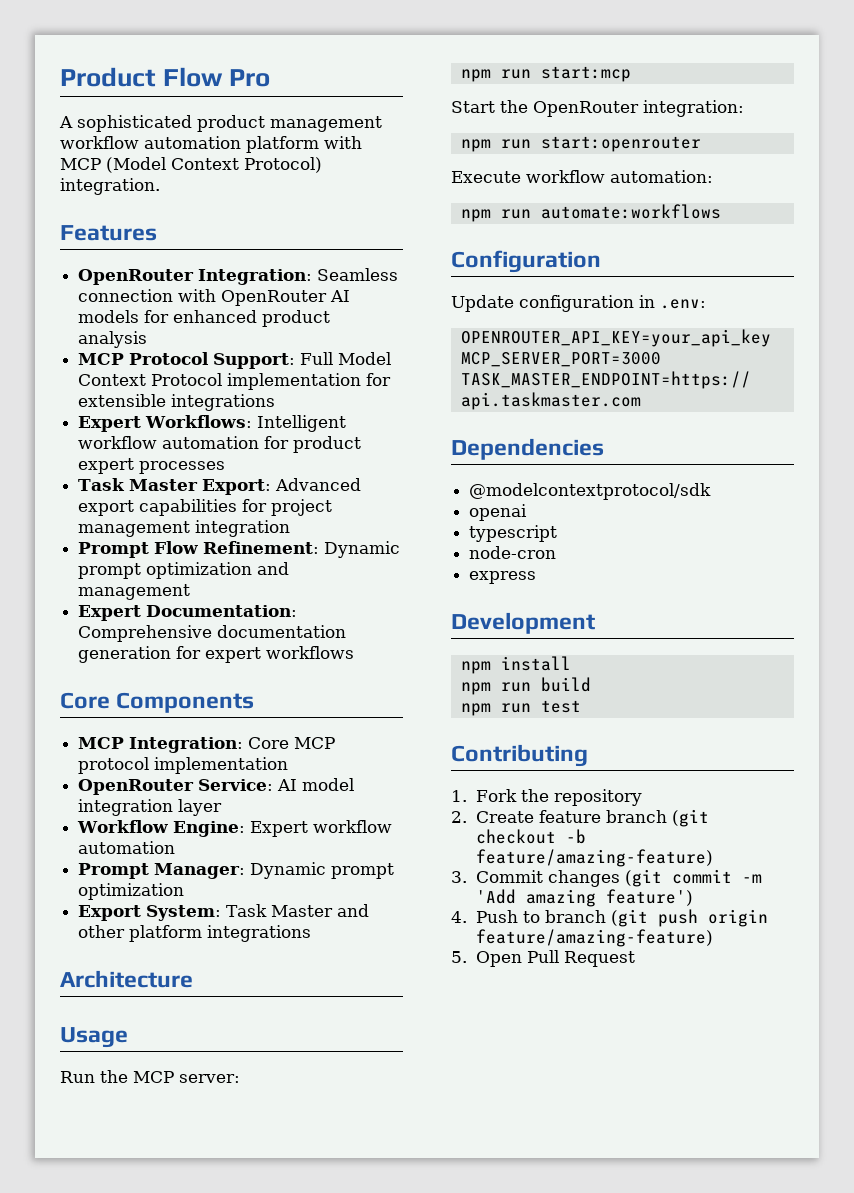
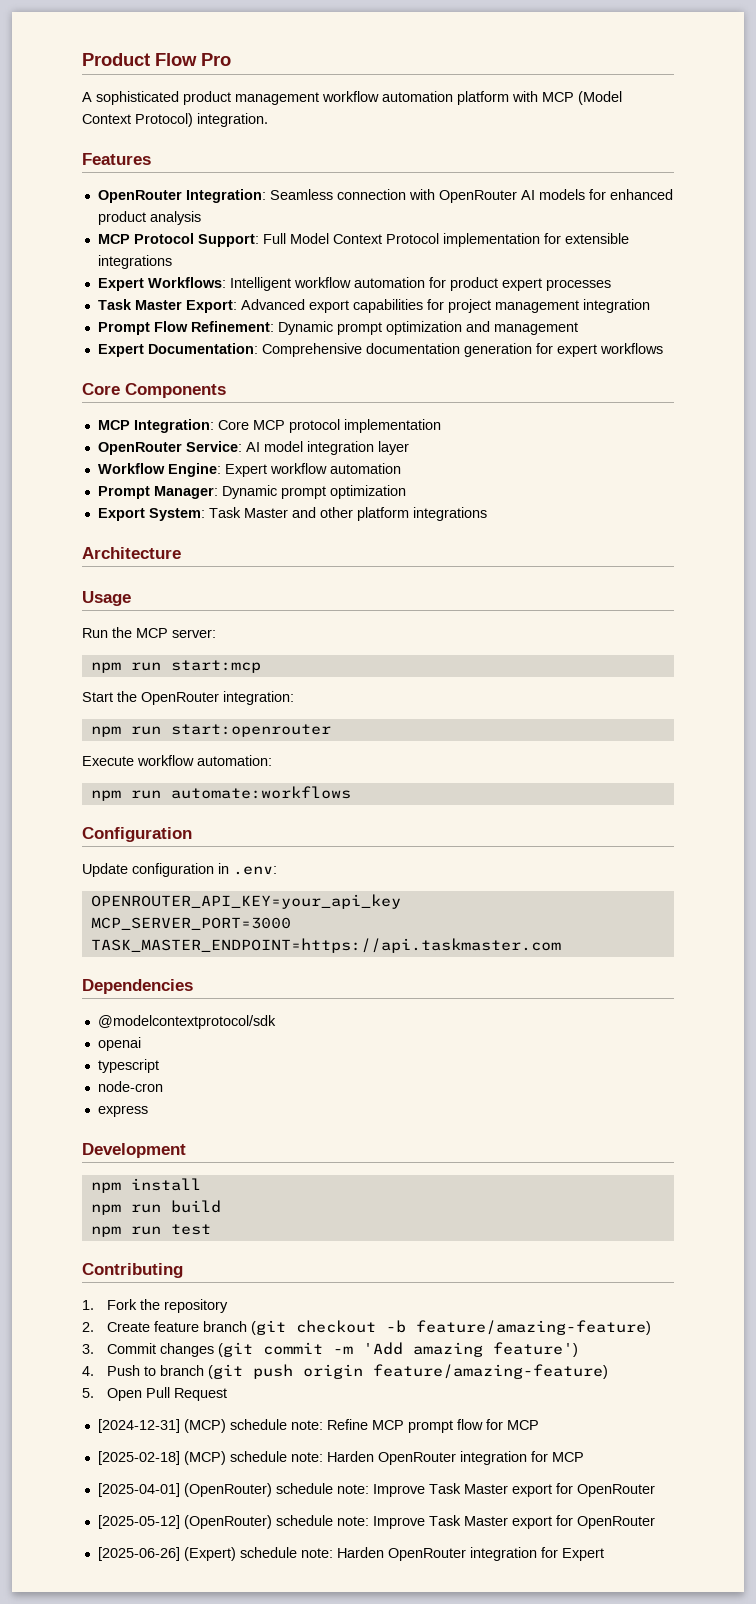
+ [2024-12-31] (MCP) schedule note: Refine MCP prompt flow for MCP
+ [2025-02-18] (MCP) schedule note: Harden OpenRouter integration for MCP
+ [2025-04-01] (OpenRouter) schedule note: Improve Task Master export for OpenRouter
+ [2025-05-12] (OpenRouter) schedule note: Improve Task Master export for OpenRouter
+ [2025-06-26] (Expert) schedule note: Harden OpenRouter integration for Expert

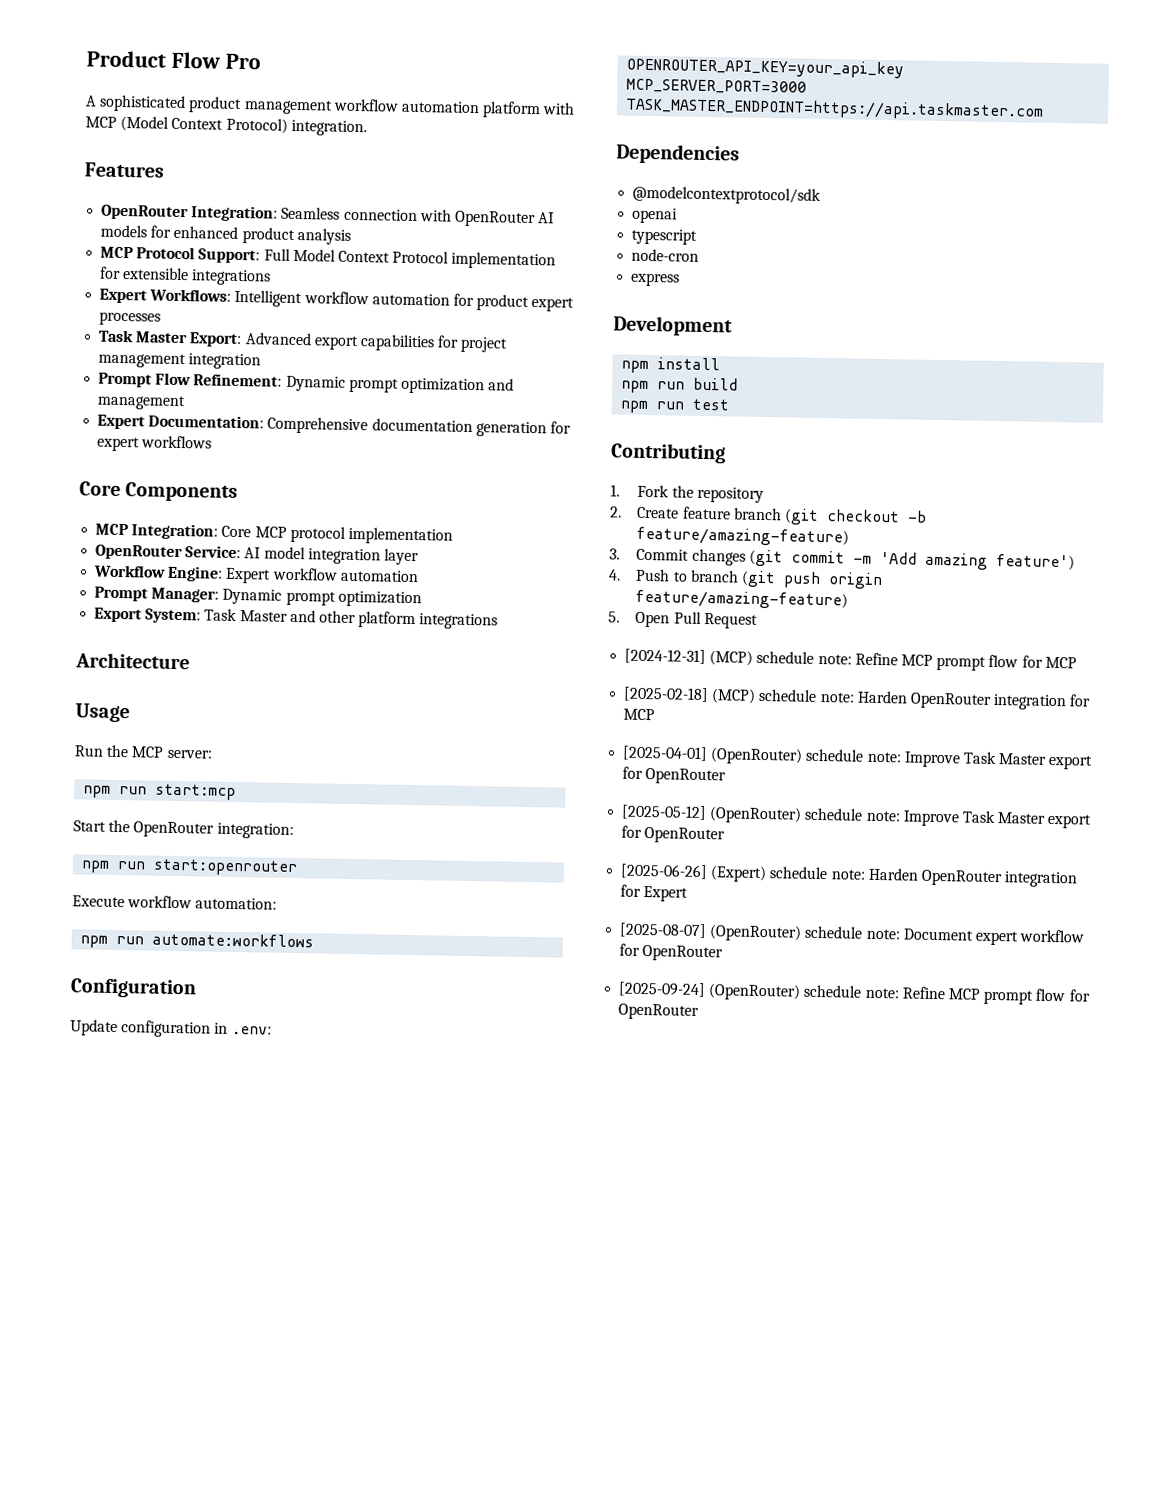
+ [2025-08-07] (OpenRouter) schedule note: Document expert workflow for OpenRouter
+ [2025-09-24] (OpenRouter) schedule note: Refine MCP prompt flow for OpenRouter

